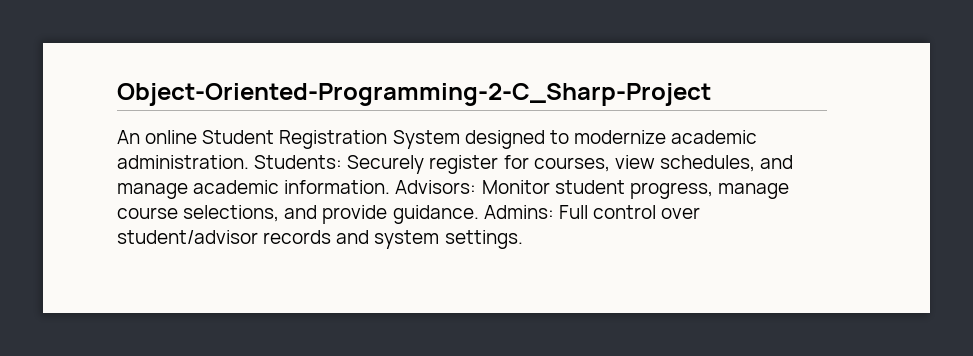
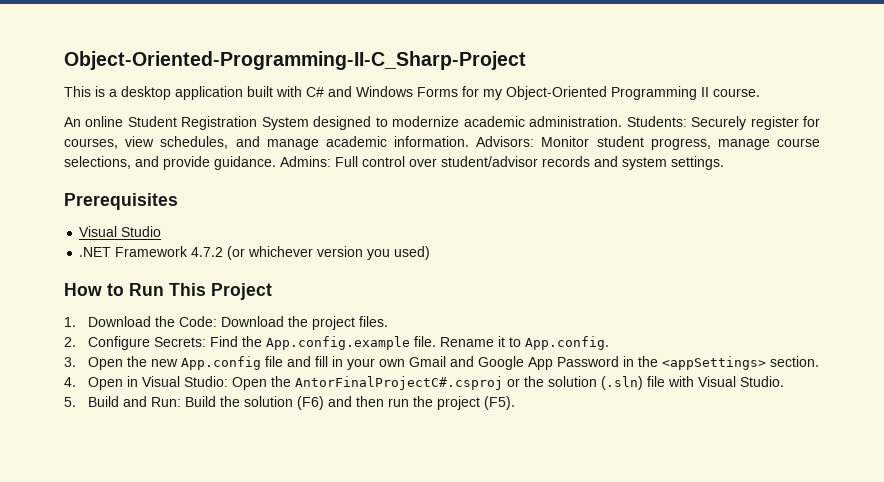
- Object-Oriented-Programming-2-C_Sharp-Project
+ Object-Oriented-Programming-II-C_Sharp-Project
+ This is a desktop application built with C# and Windows Forms for my Object-Oriented Programming II course.
+ Prerequisites
+ Visual Studio
+ .NET Framework 4.7.2 (or whichever version you used)
+ How to Run This Project
+ 1. Download the Code: Download the project files.
+ 2. Configure Secrets: Find the App.config.example file. Rename it to App.config.
+ 3. Open the new App.config file and fill in your own Gmail and Google App Password in the <appSettings> section.
+ 4. Open in Visual Studio: Open the AntorFinalProjectC#.csproj or the solution (.sln) file with Visual Studio.
+ 5. Build and Run: Build the solution (F6) and then run the project (F5).

